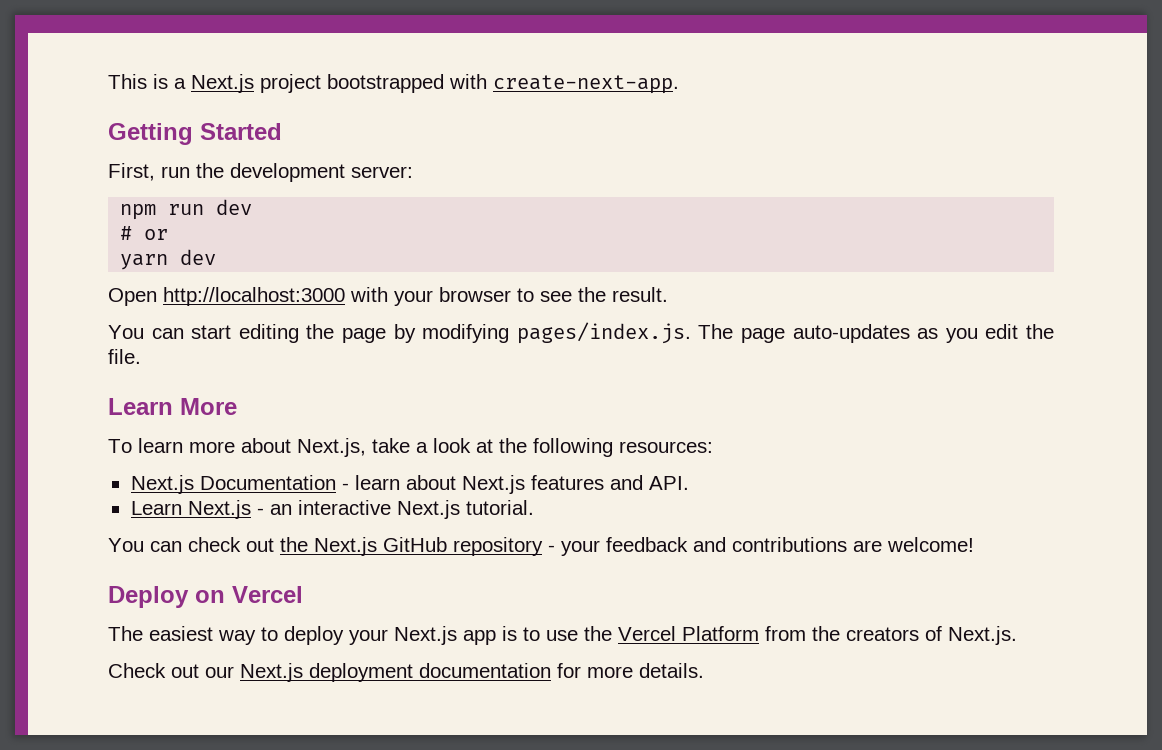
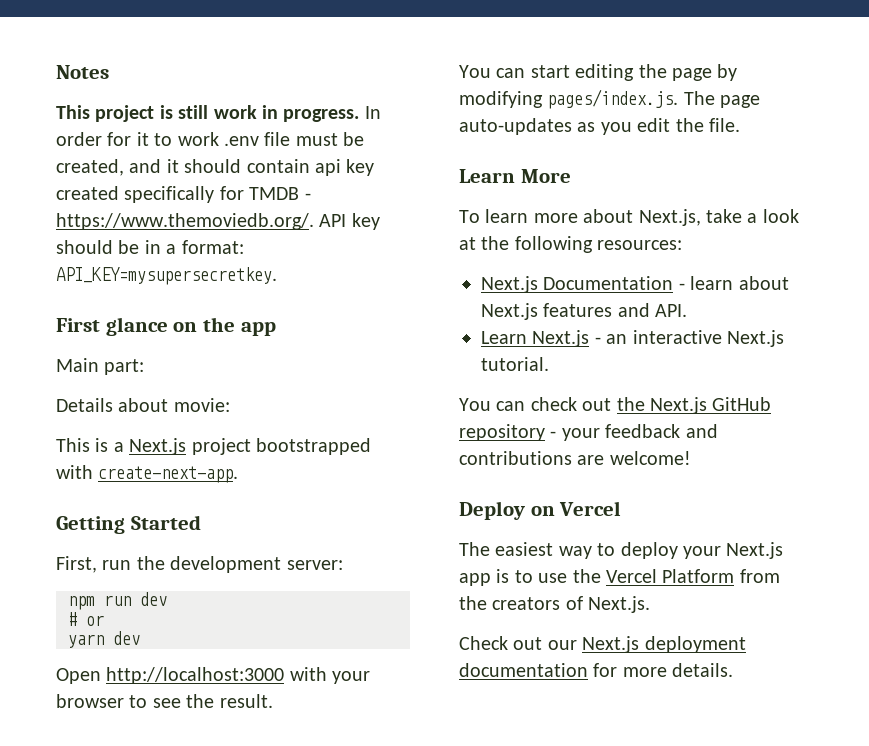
+ Notes
+ This project is still work in progress. In order for it to work .env file must be created, and it should contain api key created specifically for TMDB - https://www.themoviedb.org/. API key should be in a format: API_KEY=mysupersecretkey.
+ First glance on the app
+ Main part:
+ Details about movie:

